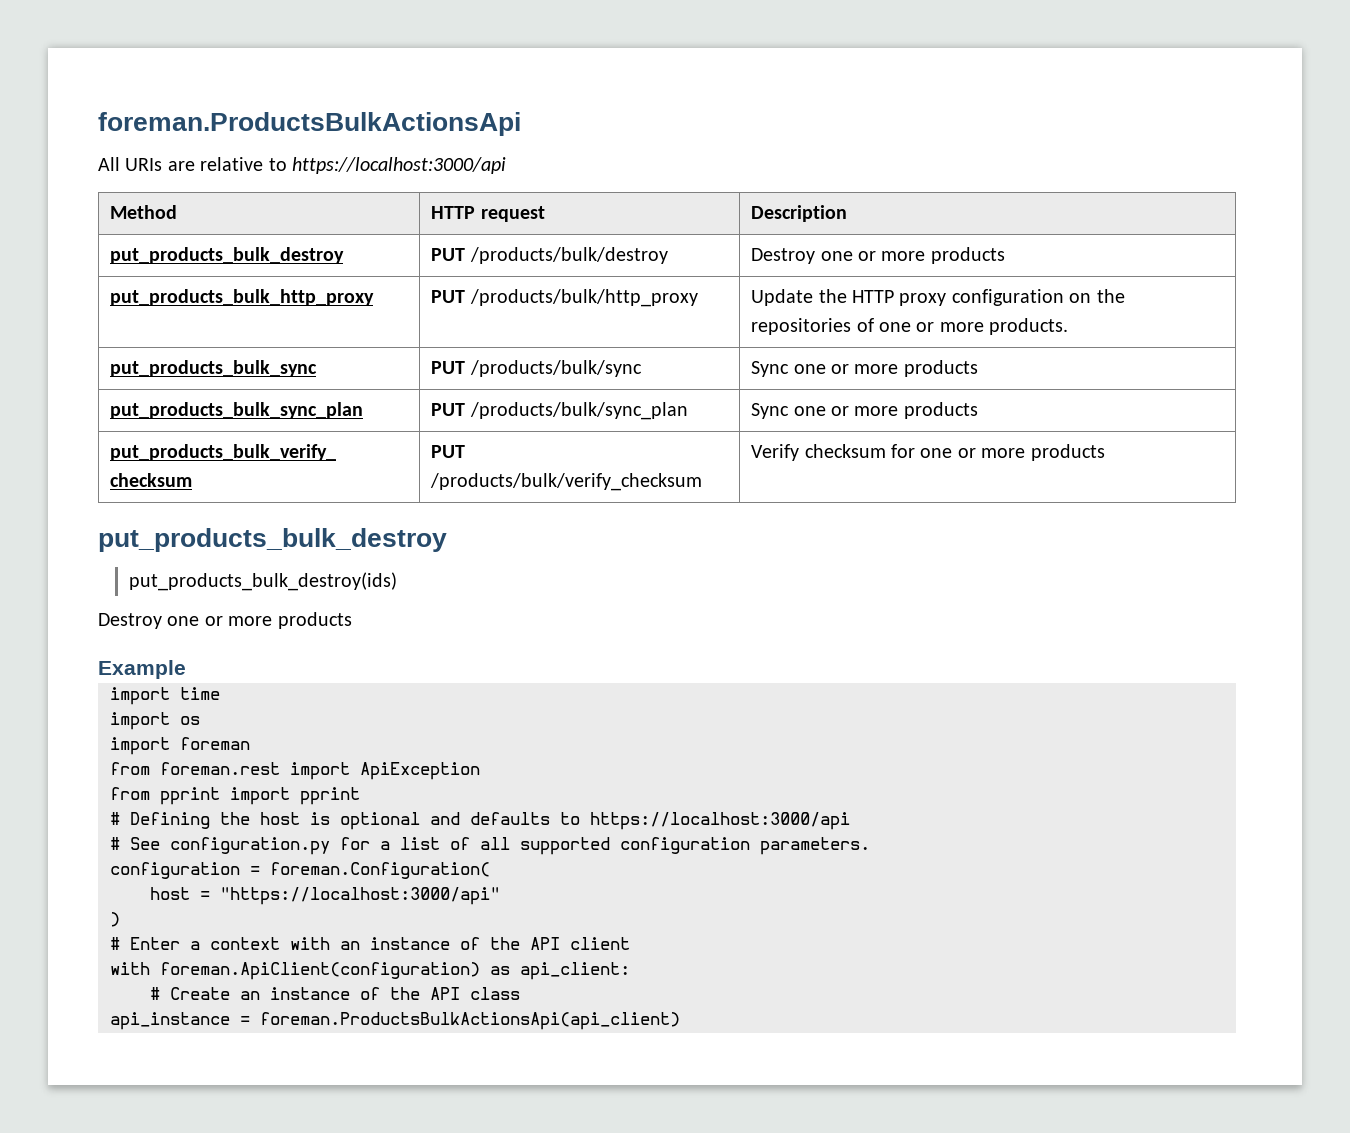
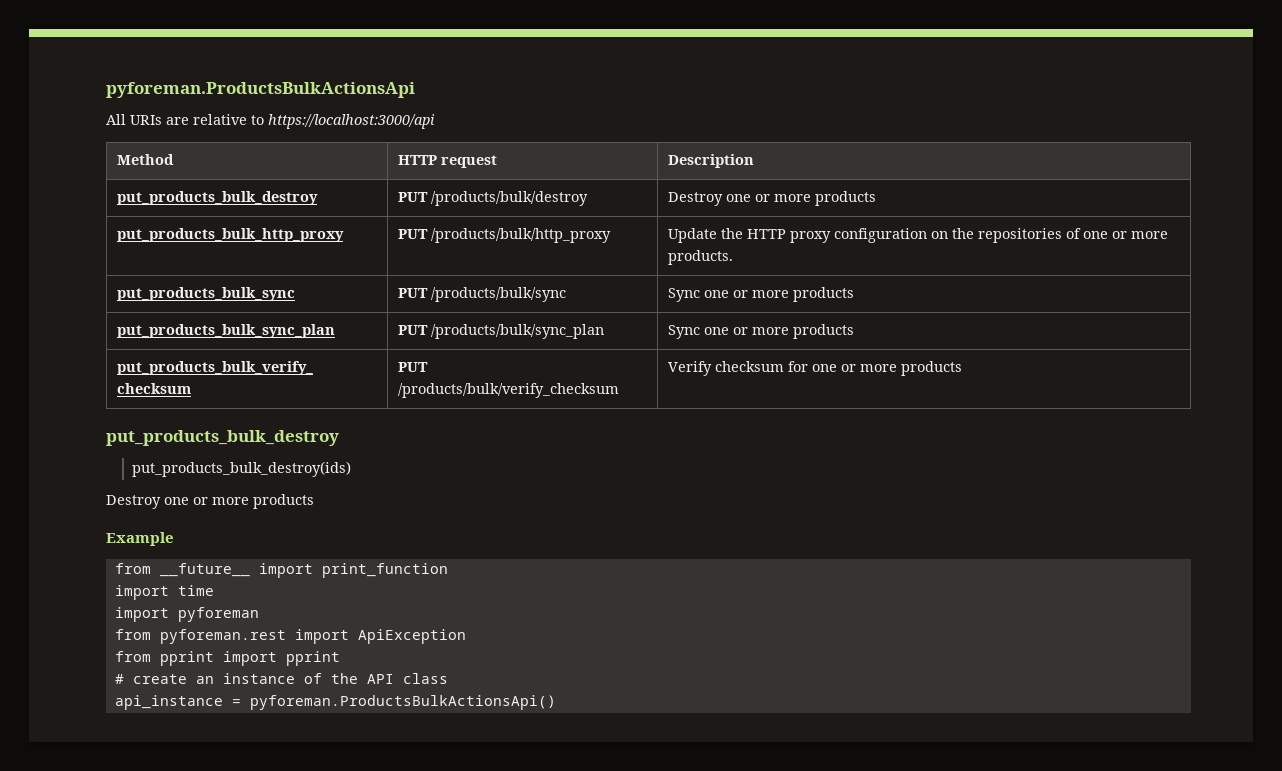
- foreman.ProductsBulkActionsApi
+ pyforeman.ProductsBulkActionsApi
+ from __future__ import print_function
- import os
- import foreman
- from foreman.rest import ApiException
+ import pyforeman
+ from pyforeman.rest import ApiException
- # Defining the host is optional and defaults to https://localhost:3000/api
- # See configuration.py for a list of all supported configuration parameters.
- configuration = foreman.Configuration(
- host = "https://localhost:3000/api"
- )
- # Enter a context with an instance of the API client
- with foreman.ApiClient(configuration) as api_client:
- # Create an instance of the API class
+ # create an instance of the API class
- api_instance = foreman.ProductsBulkActionsApi(api_client)
+ api_instance = pyforeman.ProductsBulkActionsApi()

